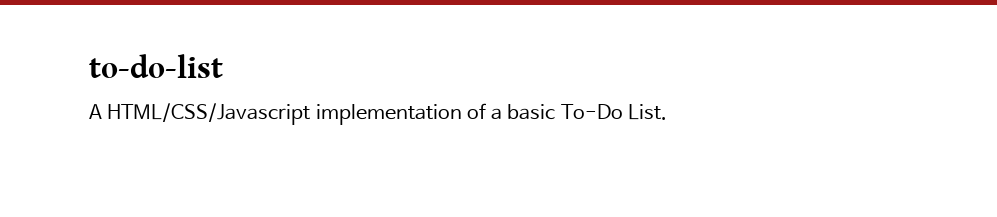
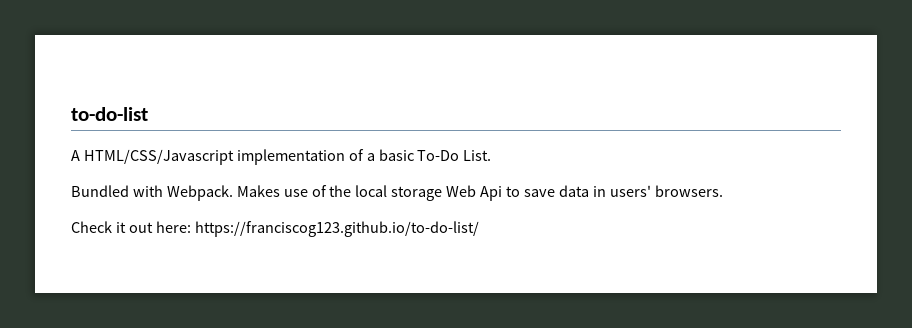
+ Bundled with Webpack. Makes use of the local storage Web Api to save data in users' browsers.
+ Check it out here: https://franciscog123.github.io/to-do-list/

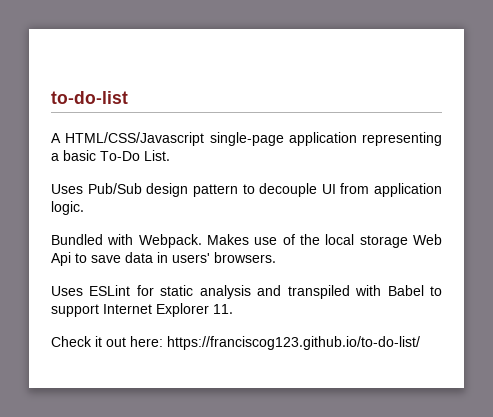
- A HTML/CSS/Javascript implementation of a basic To-Do List.
+ A HTML/CSS/Javascript single-page application representing a basic To-Do List.
+ Uses Pub/Sub design pattern to decouple UI from application logic.
+ Uses ESLint for static analysis and transpiled with Babel to support Internet Explorer 11.

